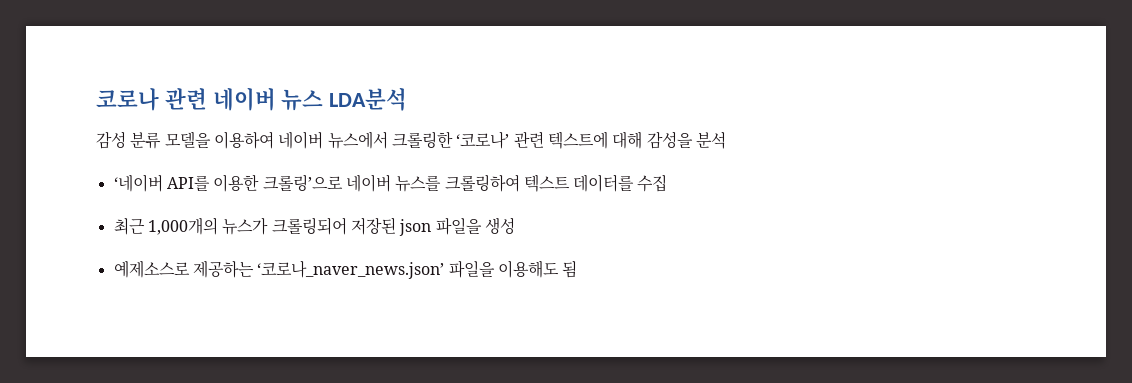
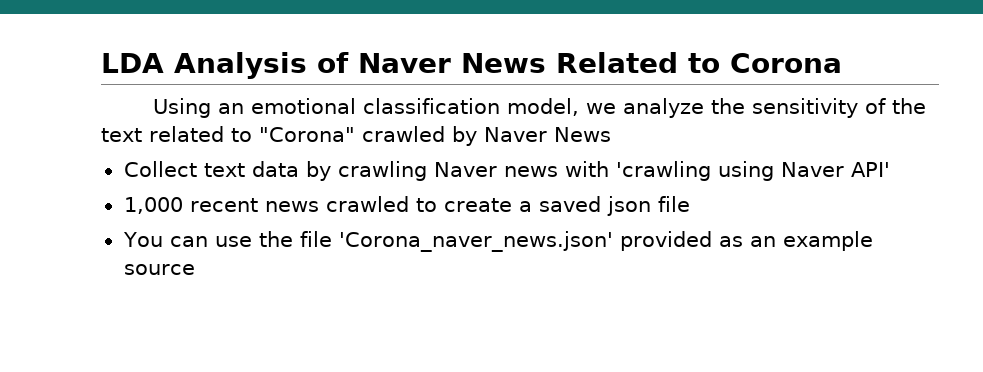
- 코로나 관련 네이버 뉴스 LDA분석
- 감성 분류 모델을 이용하여 네이버 뉴스에서 크롤링한 ‘코로나’ 관련 텍스트에 대해 감성을 분석
- ‘네이버 API를 이용한 크롤링’으로 네이버 뉴스를 크롤링하여 텍스트 데이터를 수집
- 최근 1,000개의 뉴스가 크롤링되어 저장된 json 파일을 생성
- 예제소스로 제공하는 ‘코로나_naver_news.json’ 파일을 이용해도 됨
+ LDA Analysis of Naver News Related to Corona
+ Using an emotional classification model, we analyze the sensitivity of the text related to "Corona" crawled by Naver News
+ Collect text data by crawling Naver news with 'crawling using Naver API'
+ 1,000 recent news crawled to create a saved json file
+ You can use the file 'Corona_naver_news.json' provided as an example source

